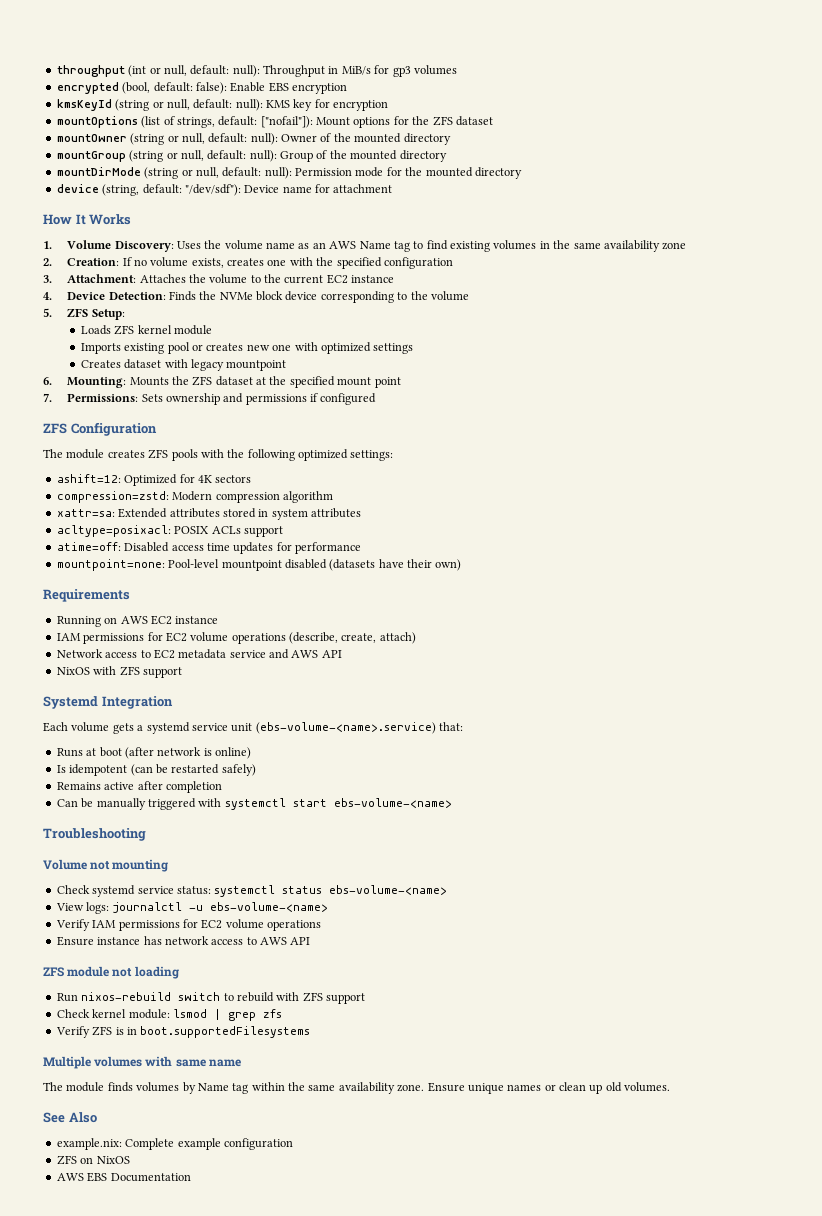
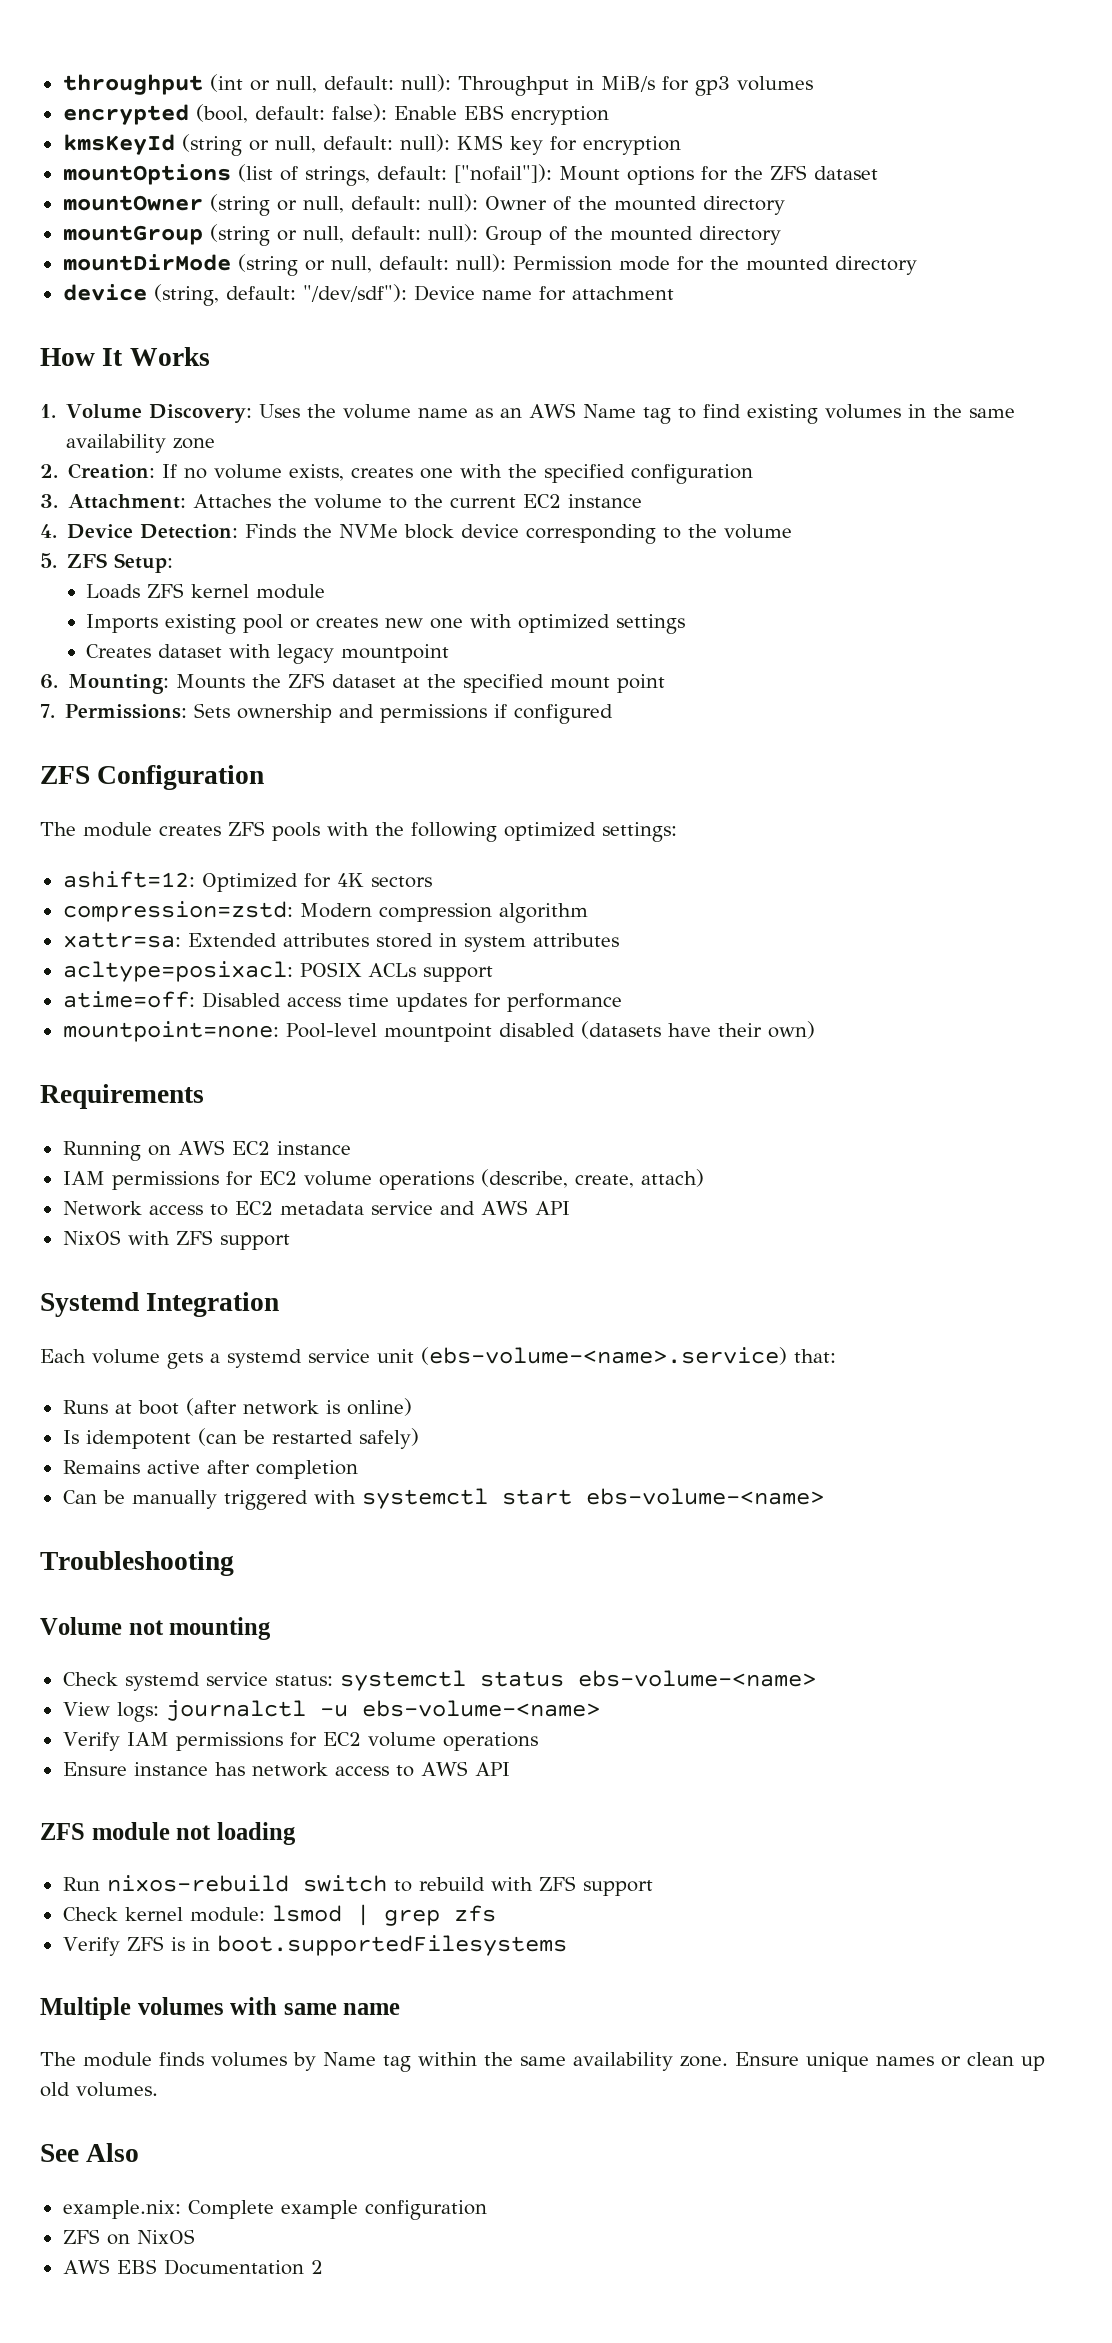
- AWS EBS Documentation
+ AWS EBS Documentation 2

